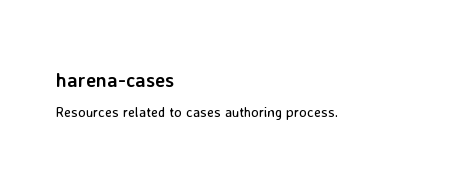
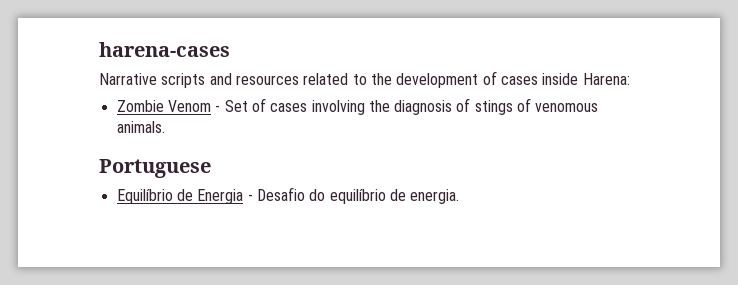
- Resources related to cases authoring process.
+ Narrative scripts and resources related to the development of cases inside Harena:
+ Zombie Venom - Set of cases involving the diagnosis of stings of venomous animals.
+ Portuguese
+ Equilíbrio de Energia - Desafio do equilíbrio de energia.

